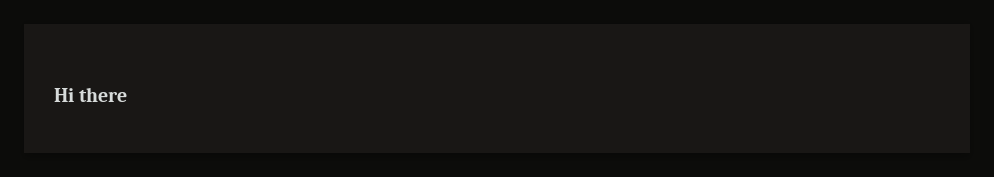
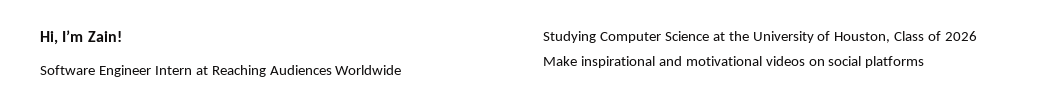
- Hi there
+ Hi, I’m Zain!
+ Software Engineer Intern at Reaching Audiences Worldwide
+ Studying Computer Science at the University of Houston, Class of 2026
+ Make inspirational and motivational videos on social platforms

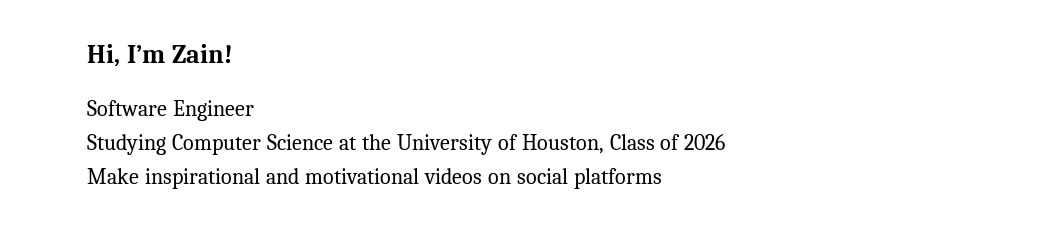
- Software Engineer Intern at Reaching Audiences Worldwide
+ Software Engineer

